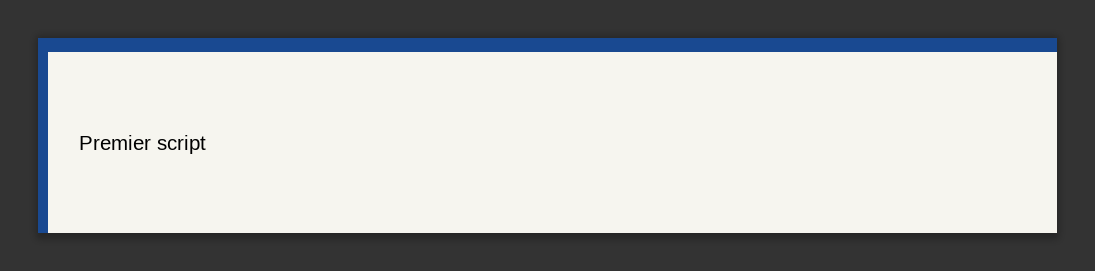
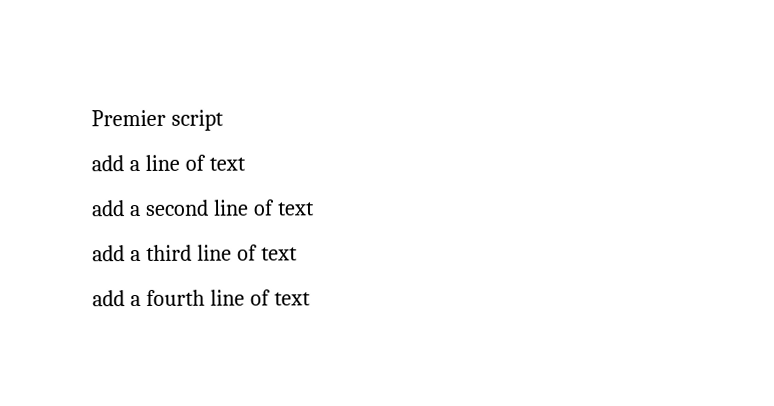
+ add a line of text
+ add a second line of text
+ add a third line of text
+ add a fourth line of text

